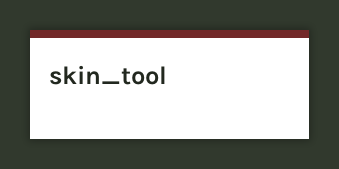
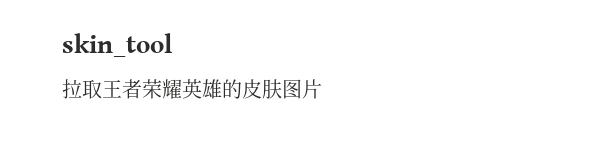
+ 拉取王者荣耀英雄的皮肤图片

